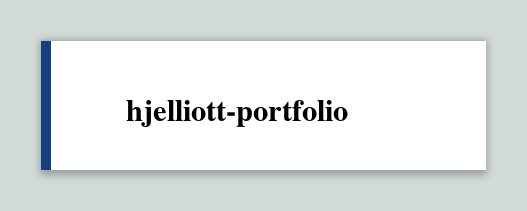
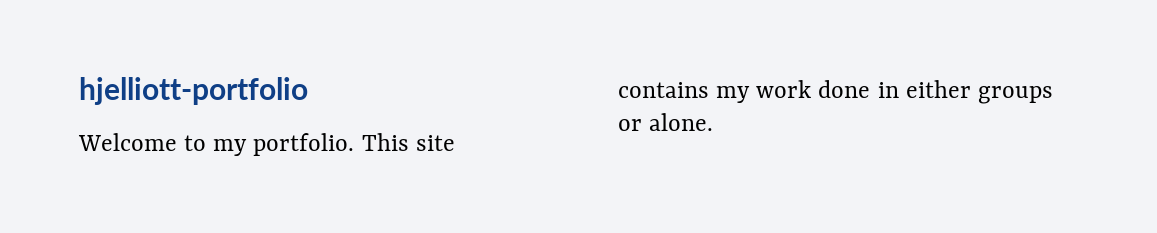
+ Welcome to my portfolio. This site contains my work done in either groups or alone.

